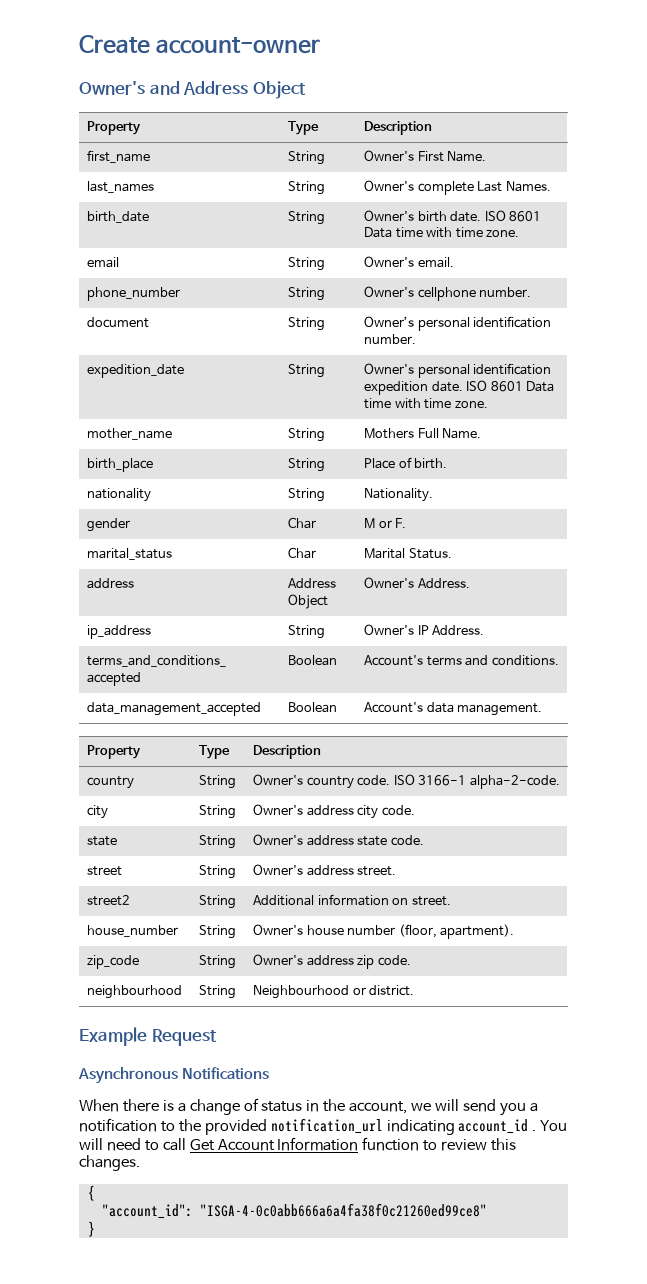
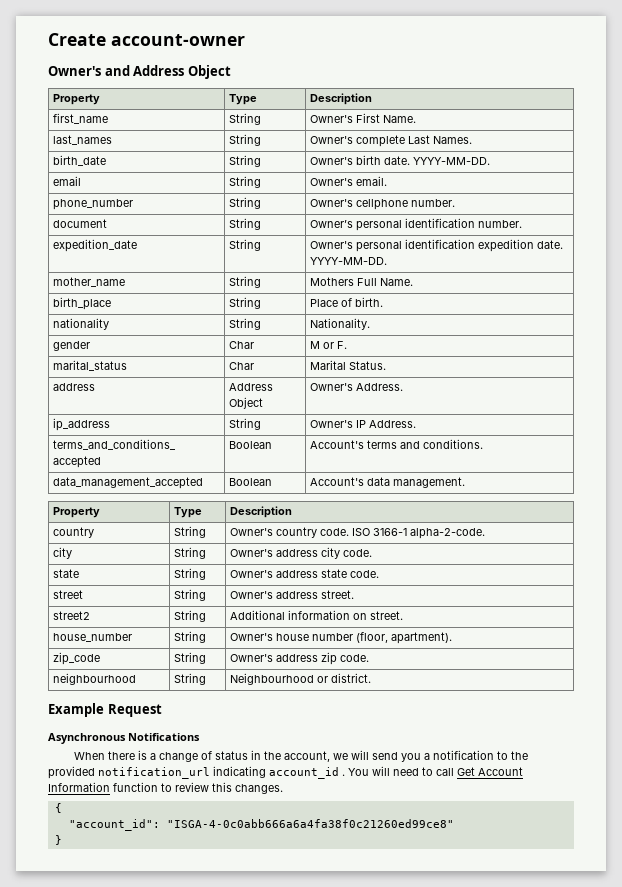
- birth_date | String | Owner's birth date. ISO 8601 Data time with time zone.
+ birth_date | String | Owner's birth date. YYYY-MM-DD.
- expedition_date | String | Owner's personal identification expedition date. ISO 8601 Data time with time zone.
+ expedition_date | String | Owner's personal identification expedition date. YYYY-MM-DD.

